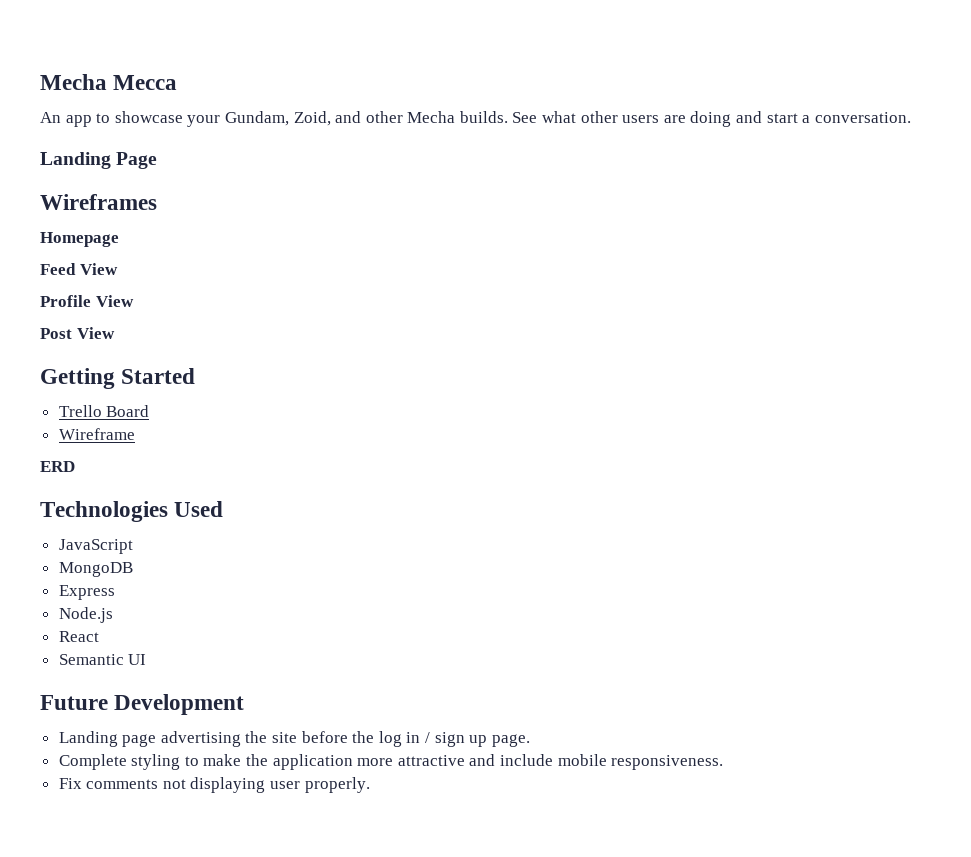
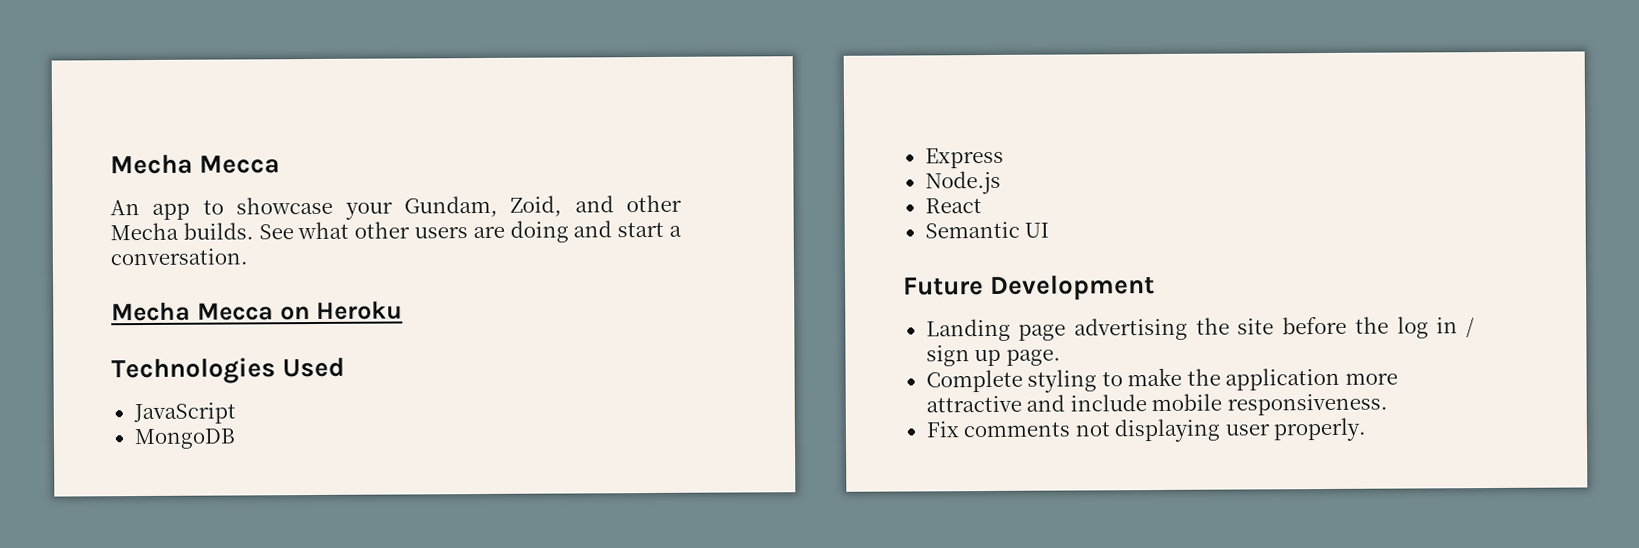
- Landing Page
- Wireframes
- Homepage
- Feed View
- Profile View
- Post View
- Getting Started
- Trello Board
- Wireframe
- ERD
+ Mecha Mecca on Heroku

